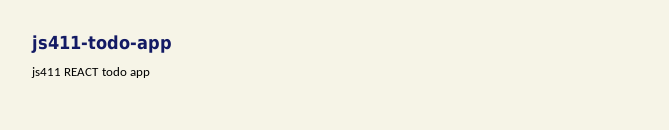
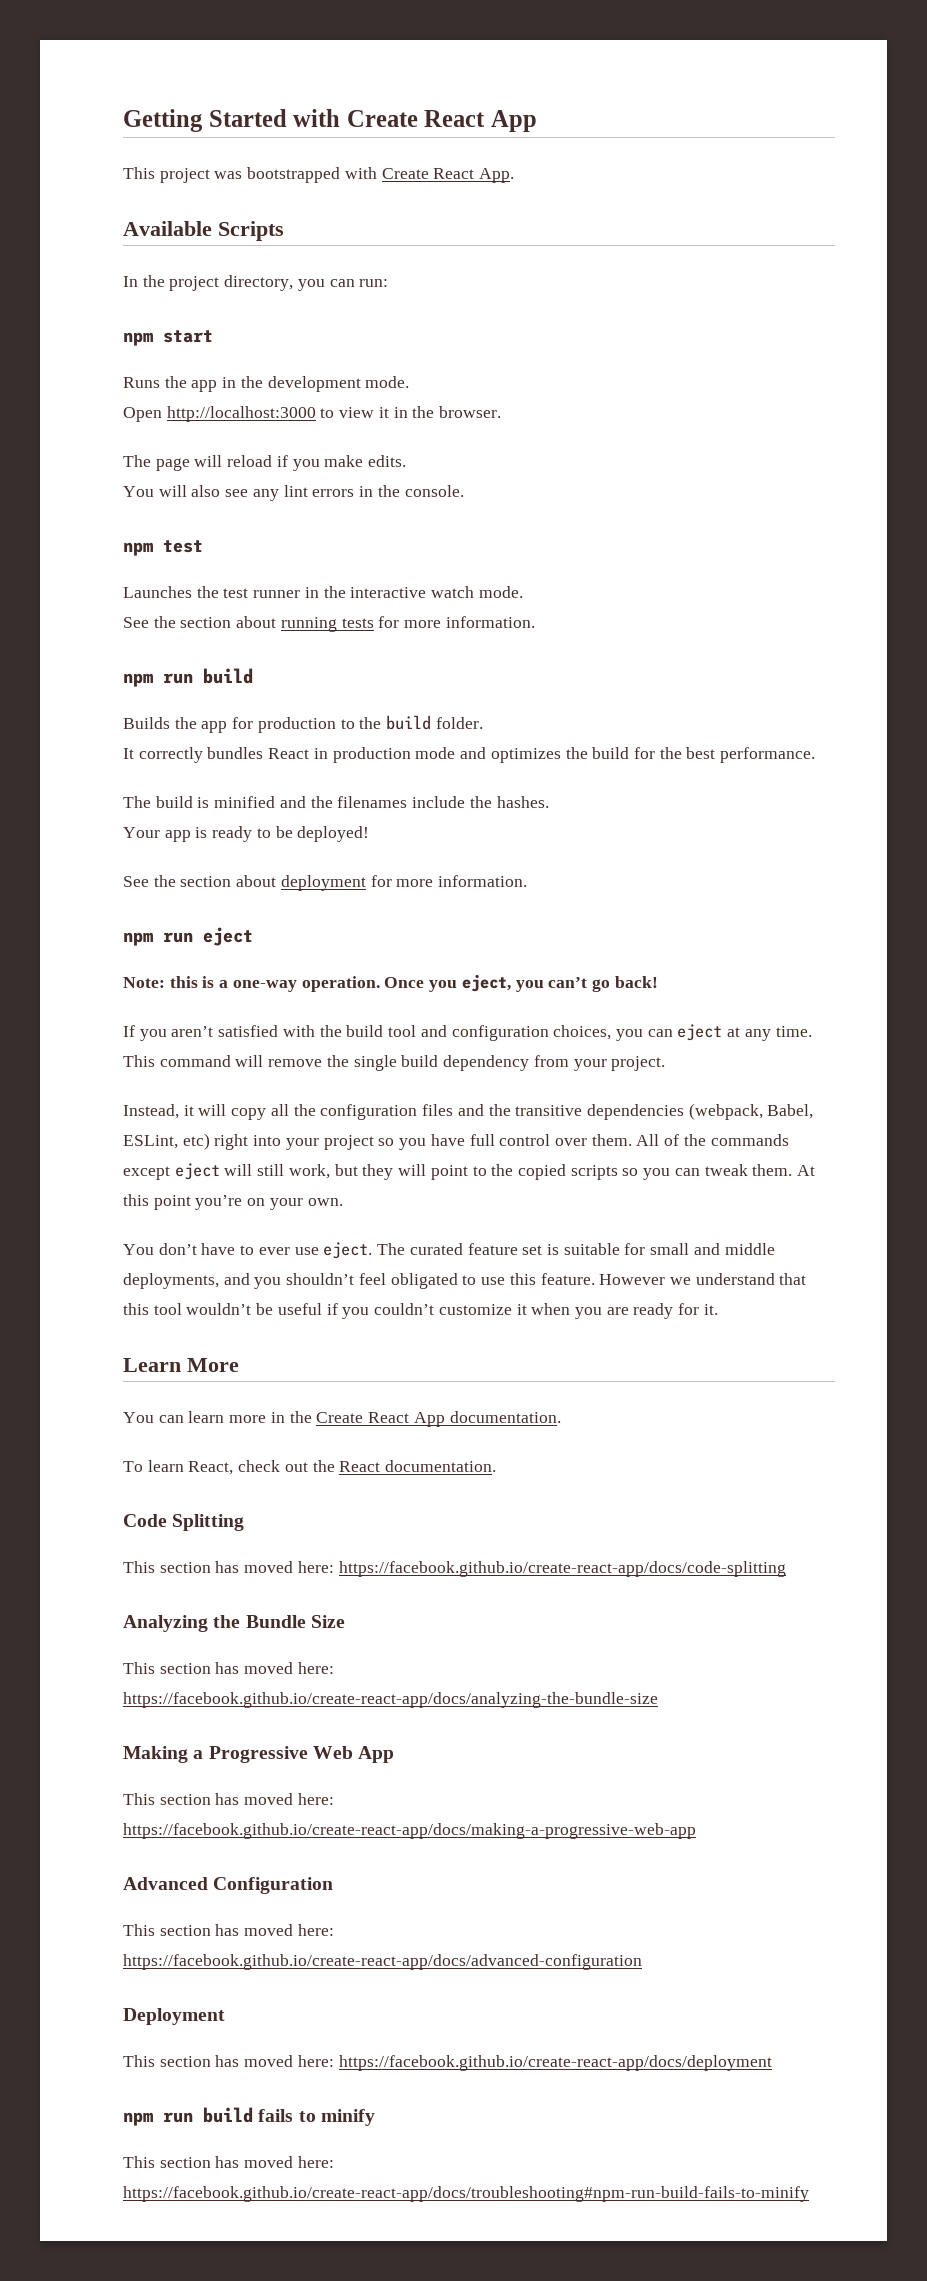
- js411-todo-app
- js411 REACT todo app
+ Getting Started with Create React App
+ This project was bootstrapped with Create React App.
+ Available Scripts
+ In the project directory, you can run:
+ npm start
+ Runs the app in the development mode.
+ Open http://localhost:3000 to view it in the browser.
+ The page will reload if you make edits.
+ You will also see any lint errors in the console.
+ npm test
+ Launches the test runner in the interactive watch mode.
+ See the section about running tests for more information.
+ npm run build
+ Builds the app for production to the build folder.
+ It correctly bundles React in production mode and optimizes the build for the best performance.
+ The build is minified and the filenames include the hashes.
+ Your app is ready to be deployed!
+ See the section about deployment for more information.
+ npm run eject
+ Note: this is a one-way operation. Once you eject, you can’t go back!
+ If you aren’t satisfied with the build tool and configuration choices, you can eject at any time. This command will remove the single build dependency from your project.
+ Instead, it will copy all the configuration files and the transitive dependencies (webpack, Babel, ESLint, etc) right into your project so you have full control over them. All of the commands except eject will still work, but they will point to the copied scripts so you can tweak them. At this point you’re on your own.
+ You don’t have to ever use eject. The curated feature set is suitable for small and middle deployments, and you shouldn’t feel obligated to use this feature. However we understand that this tool wouldn’t be useful if you couldn’t customize it when you are ready for it.
+ Learn More
+ You can learn more in the Create React App documentation.
+ To learn React, check out the React documentation.
+ Code Splitting
+ This section has moved here: https://facebook.github.io/create-react-app/docs/code-splitting
+ Analyzing the Bundle Size
+ This section has moved here: https://facebook.github.io/create-react-app/docs/analyzing-the-bundle-size
+ Making a Progressive Web App
+ This section has moved here: https://facebook.github.io/create-react-app/docs/making-a-progressive-web-app
+ Advanced Configuration
+ This section has moved here: https://facebook.github.io/create-react-app/docs/advanced-configuration
+ Deployment
+ This section has moved here: https://facebook.github.io/create-react-app/docs/deployment
+ npm run build fails to minify
+ This section has moved here: https://facebook.github.io/create-react-app/docs/troubleshooting#npm-run-build-fails-to-minify

